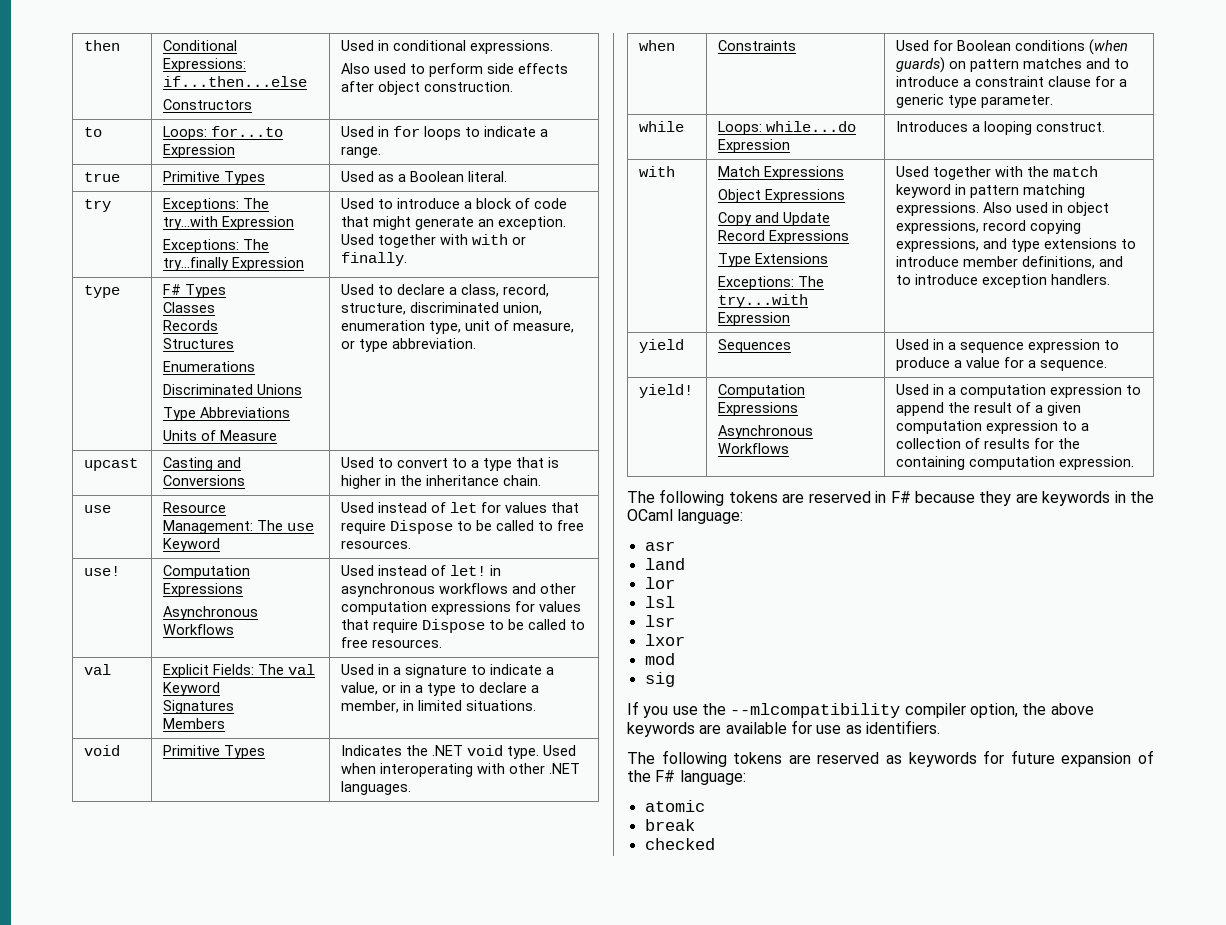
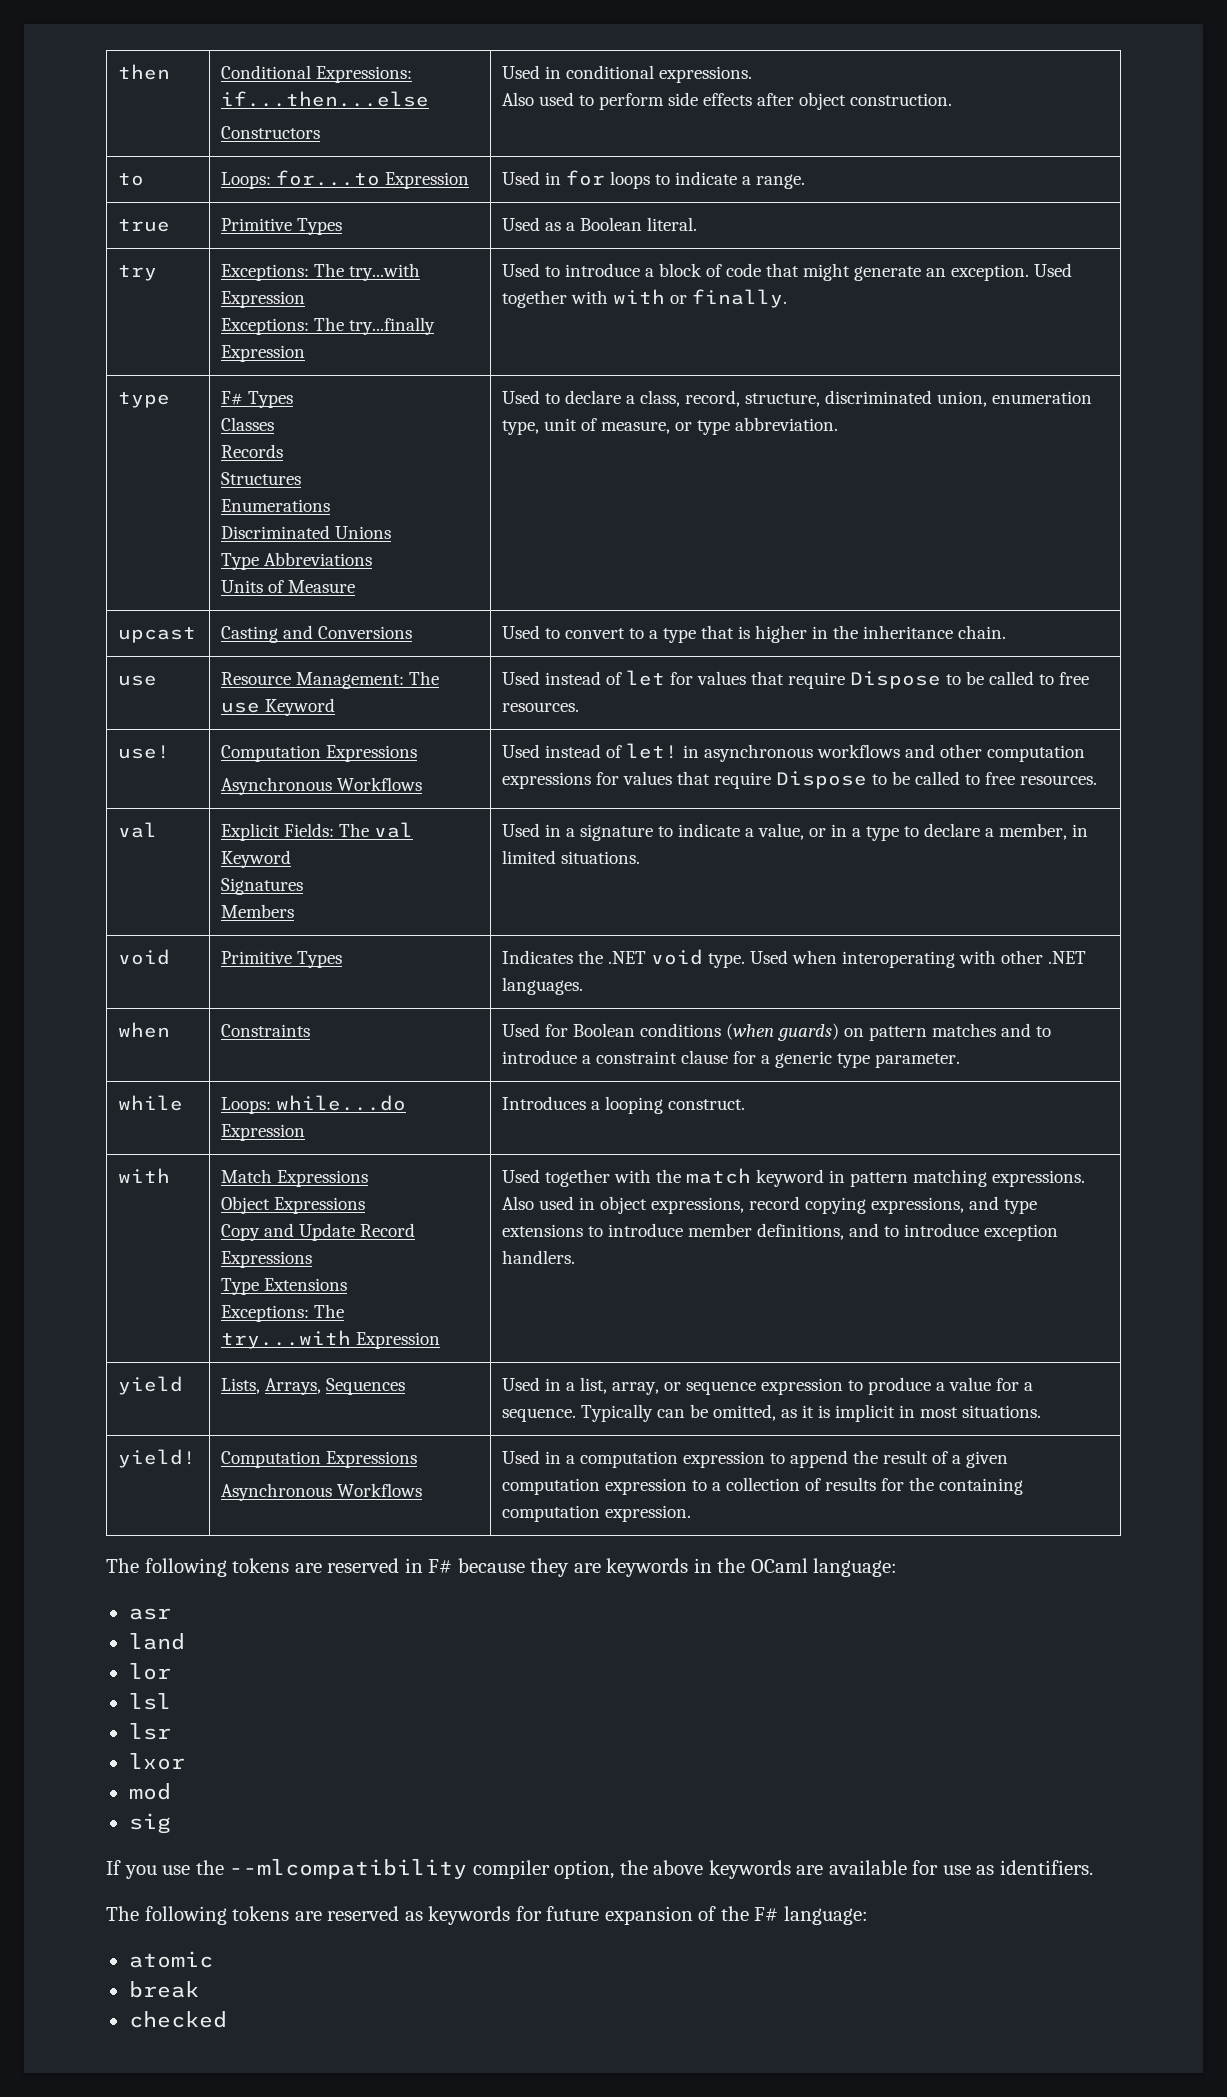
- yield | Sequences | Used in a sequence expression to produce a value for a sequence.
+ yield | Lists, Arrays, Sequences | Used in a list, array, or sequence expression to produce a value for a sequence. Typically can be omitted, as it is implicit in most situations.

